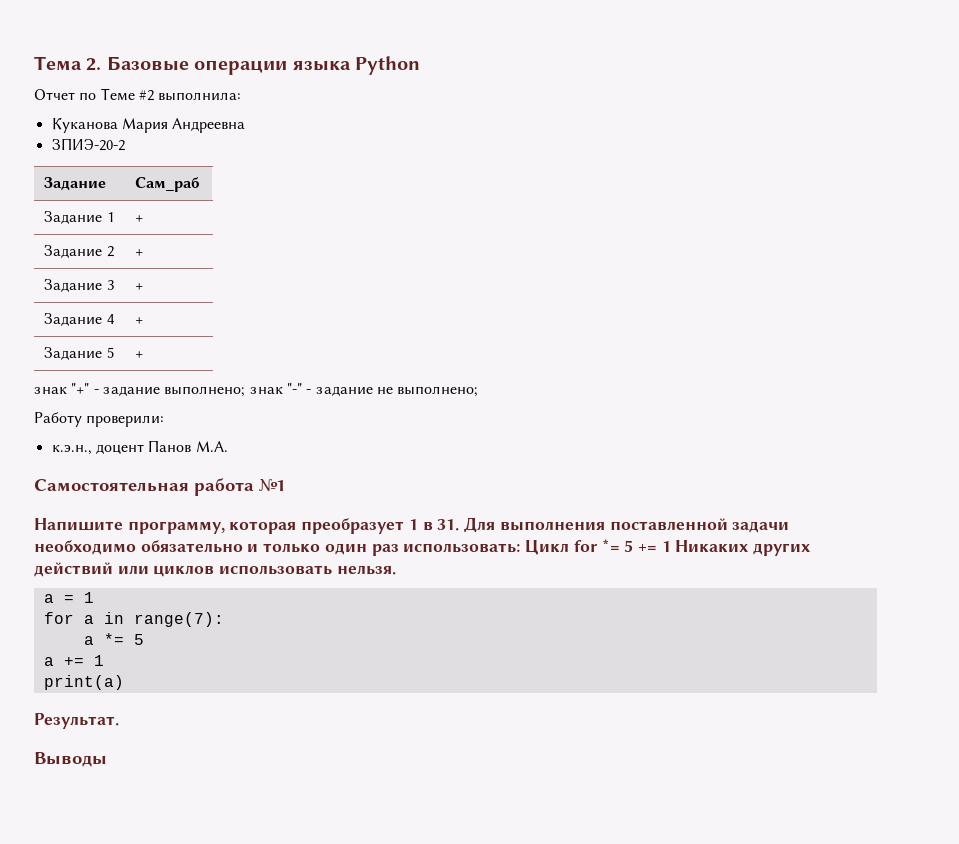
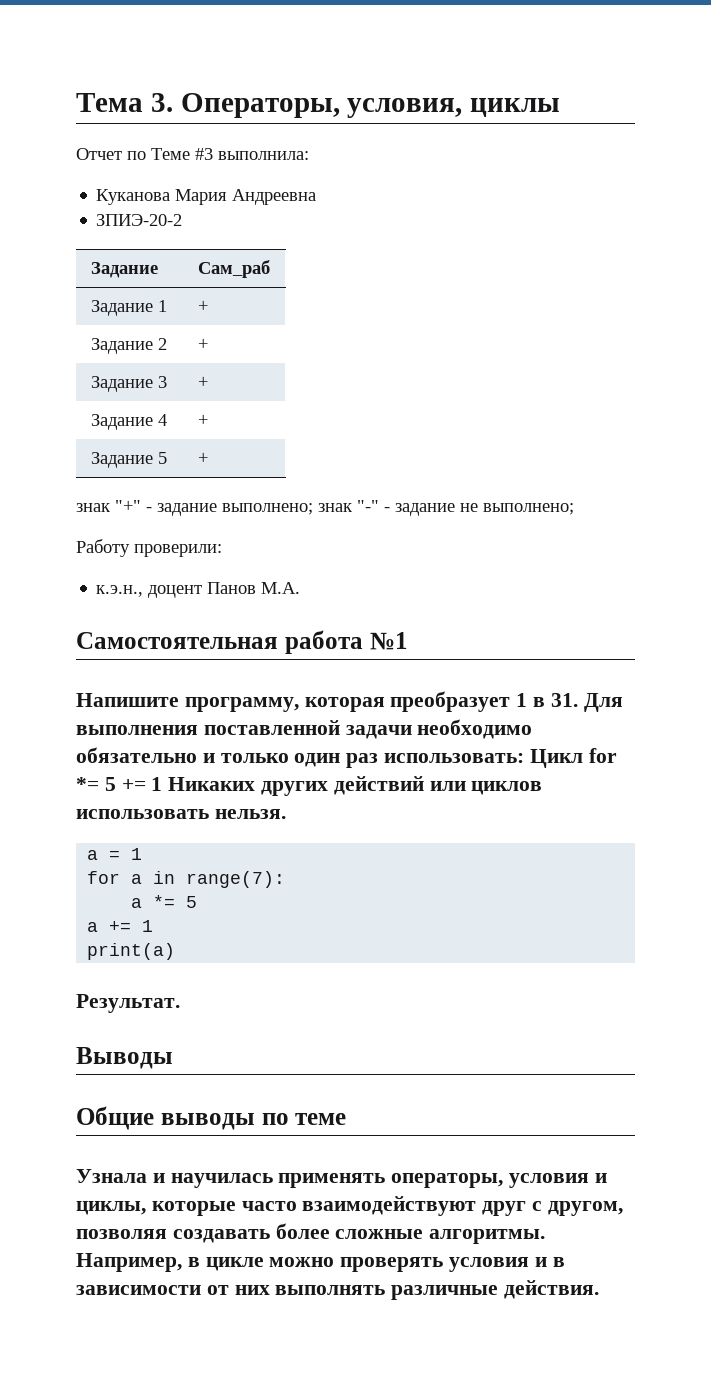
- Тема 2. Базовые операции языка Python
+ Тема 3. Операторы, условия, циклы
- Отчет по Теме #2 выполнила:
+ Отчет по Теме #3 выполнила:
+ Общие выводы по теме
+ Узнала и научилась применять операторы, условия и циклы, которые часто взаимодействуют друг с другом, позволяя создавать более сложные алгоритмы. Например, в цикле можно проверять условия и в зависимости от них выполнять различные действия.

